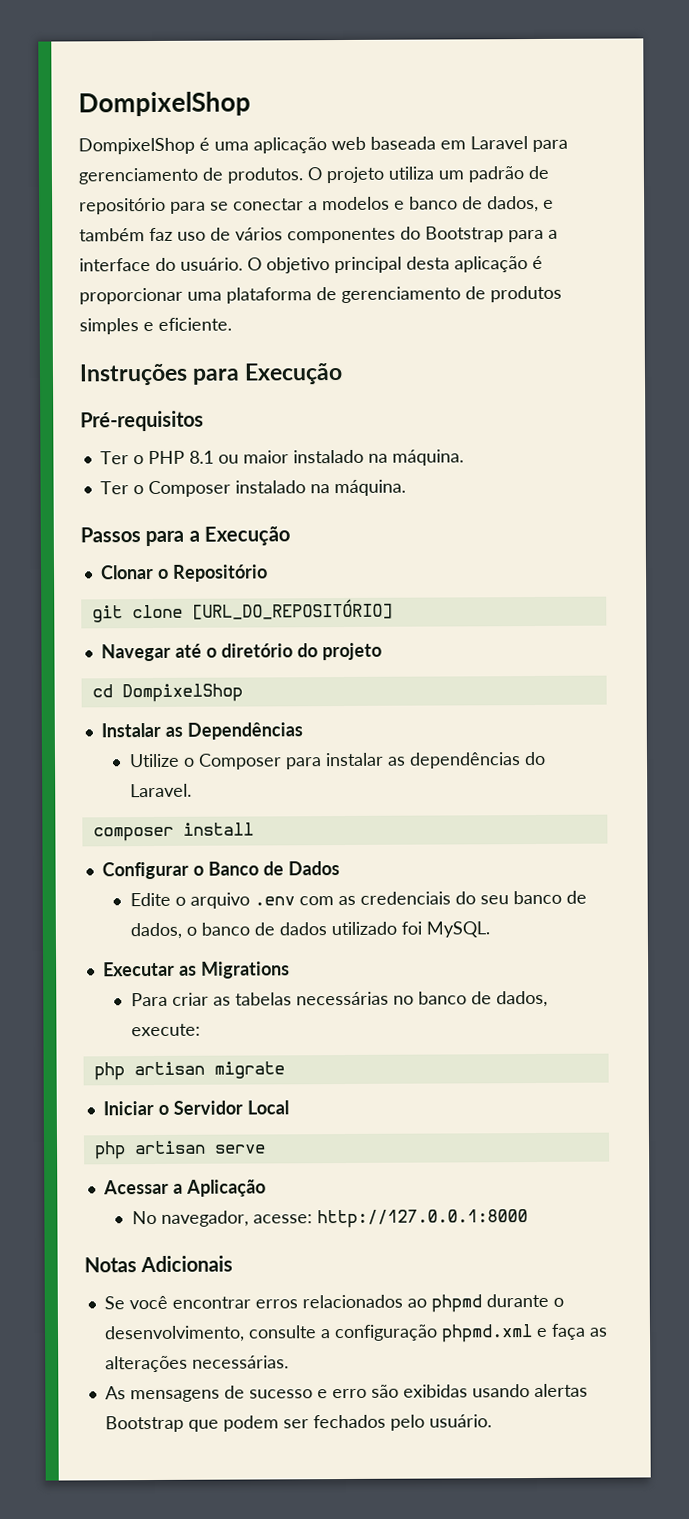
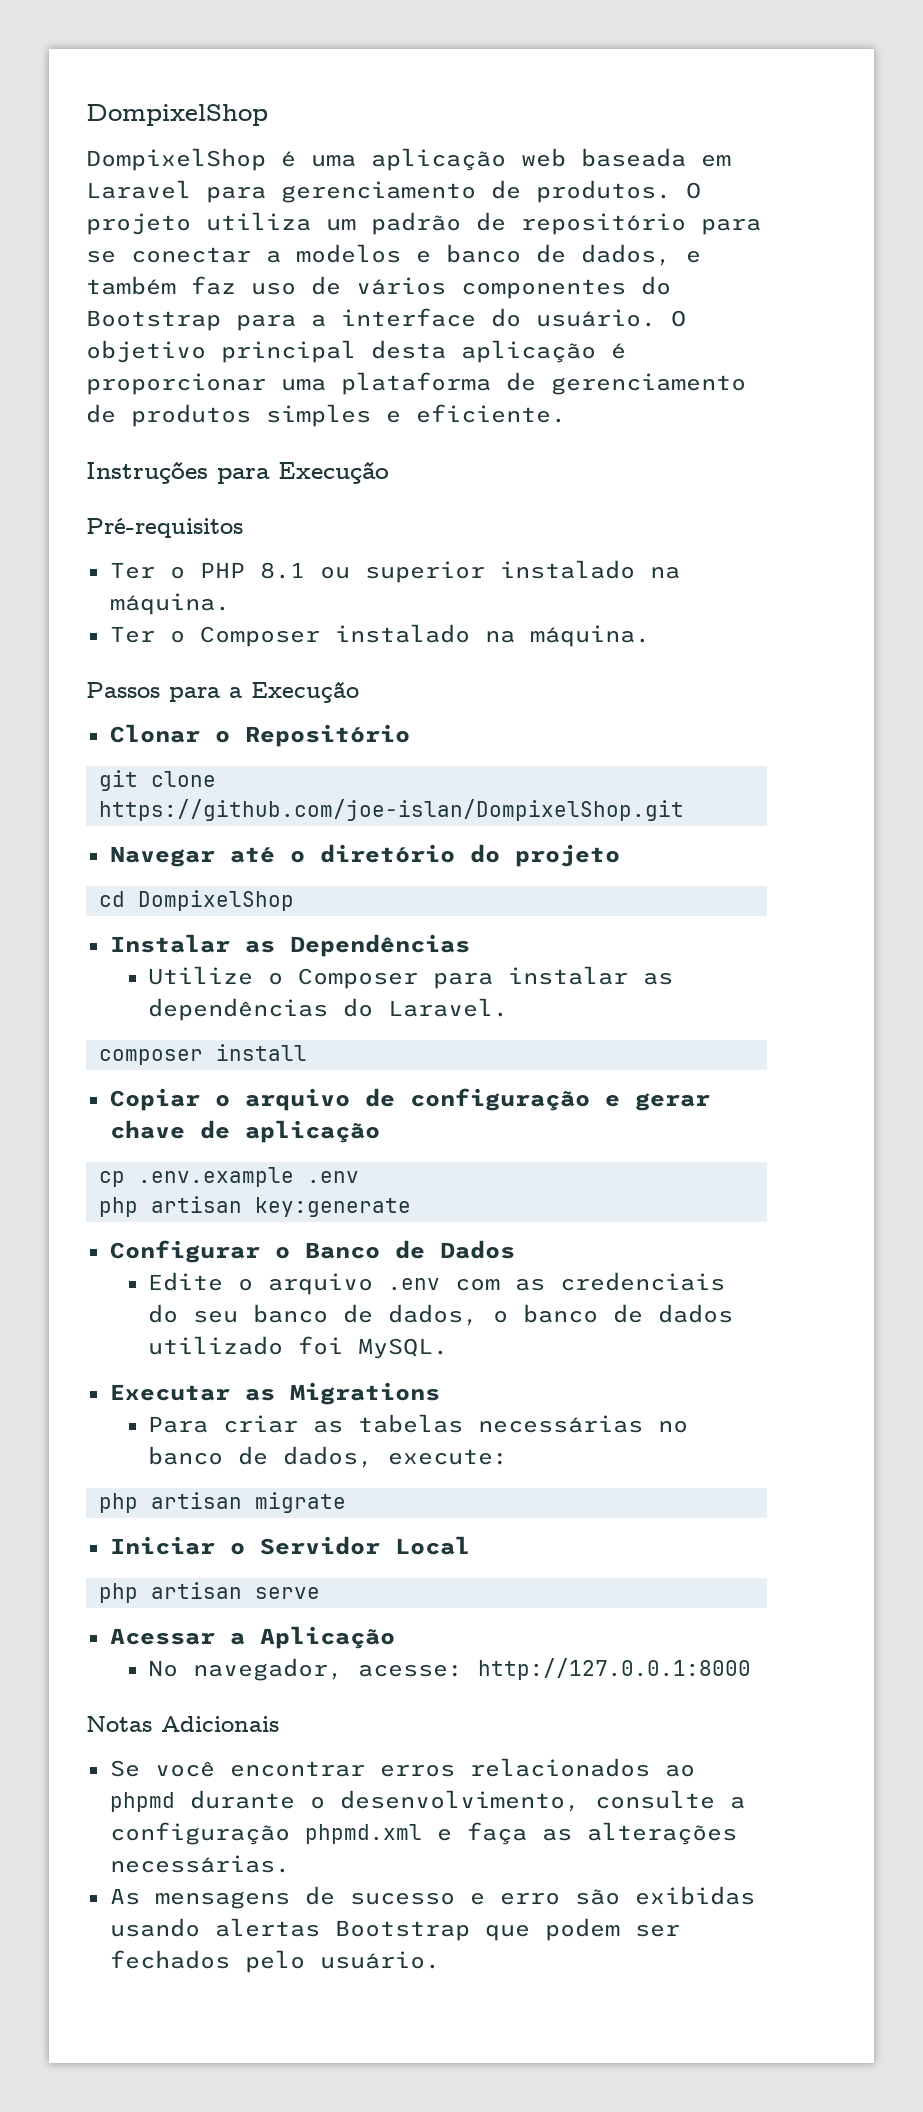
- Ter o PHP 8.1 ou maior instalado na máquina.
+ Ter o PHP 8.1 ou superior instalado na máquina.
- git clone [URL_DO_REPOSITÓRIO]
+ git clone https://github.com/joe-islan/DompixelShop.git
+ Copiar o arquivo de configuração e gerar chave de aplicação
+ cp .env.example .env
+ php artisan key:generate

